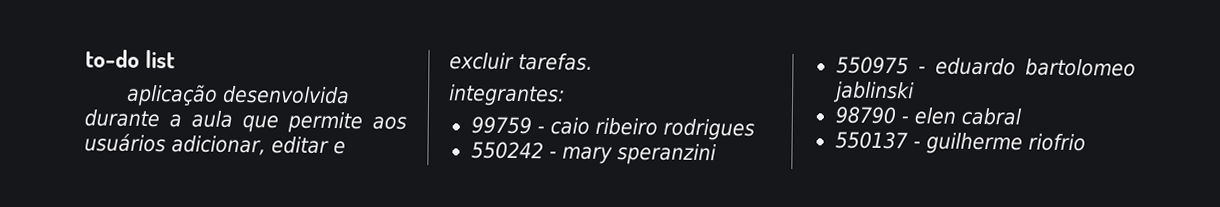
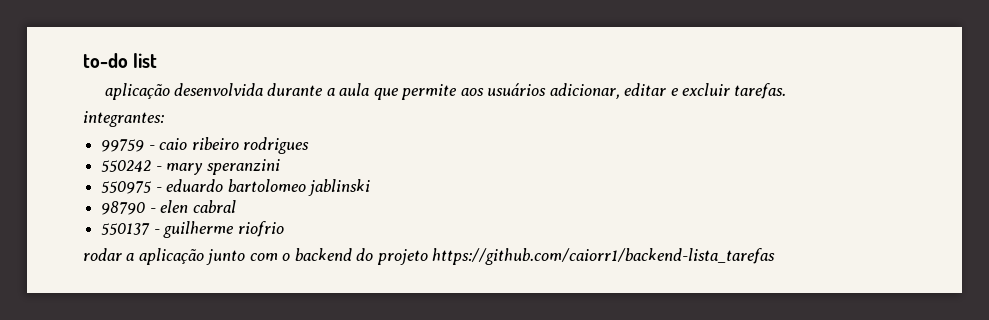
+ rodar a aplicação junto com o backend do projeto https://github.com/caiorr1/backend-lista_tarefas

